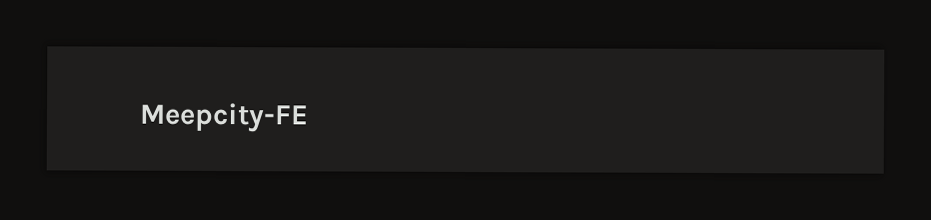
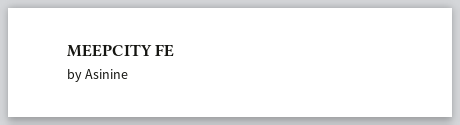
- Meepcity-FE
+ MEEPCITY FE
+ by Asinine

